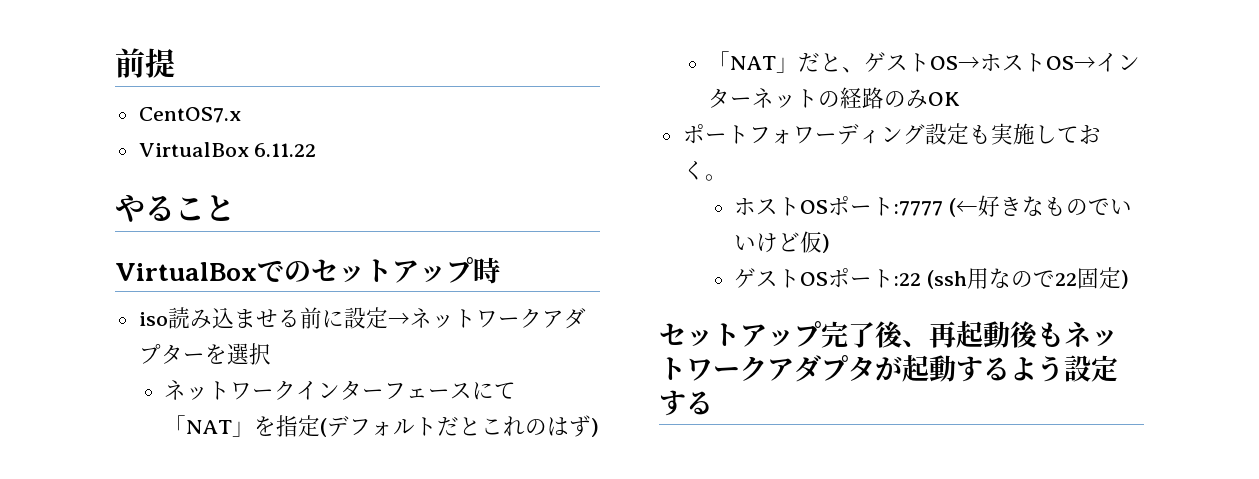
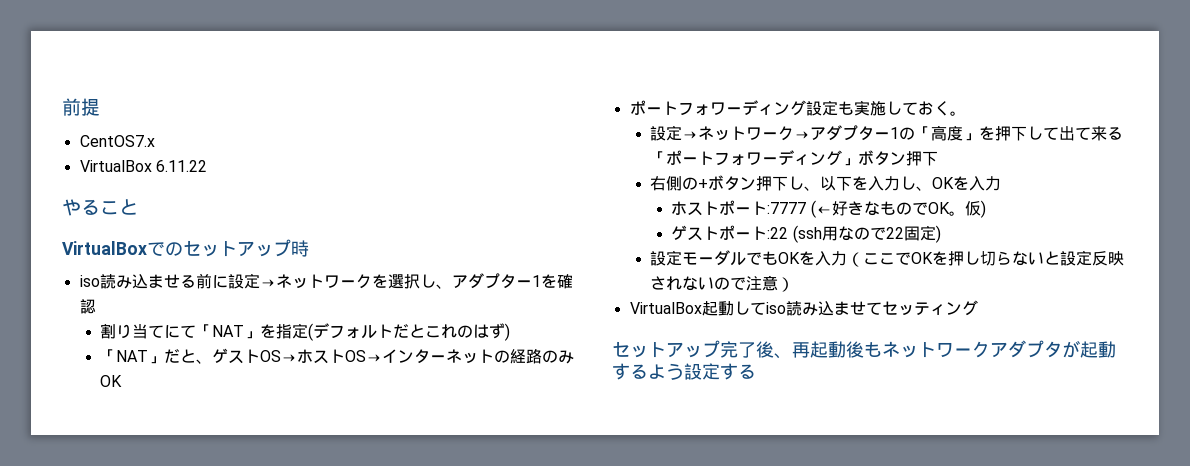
- iso読み込ませる前に設定→ネットワークアダプターを選択
- ネットワークインターフェースにて「NAT」を指定(デフォルトだとこれのはず)
+ iso読み込ませる前に設定→ネットワークを選択し、アダプター1を確認
+ 割り当てにて「NAT」を指定(デフォルトだとこれのはず)
- ホストOSポート:7777 (←好きなものでいいけど仮)
+ 設定→ネットワーク→アダプター1の「高度」を押下して出て来る「ポートフォワーディング」ボタン押下
+ 右側の+ボタン押下し、以下を入力し、OKを入力
+ ホストポート:7777 (←好きなものでOK。仮)
- ゲストOSポート:22 (ssh用なので22固定)
+ ゲストポート:22 (ssh用なので22固定)
+ 設定モーダルでもOKを入力（ここでOKを押し切らないと設定反映されないので注意）
+ VirtualBox起動してiso読み込ませてセッティング

